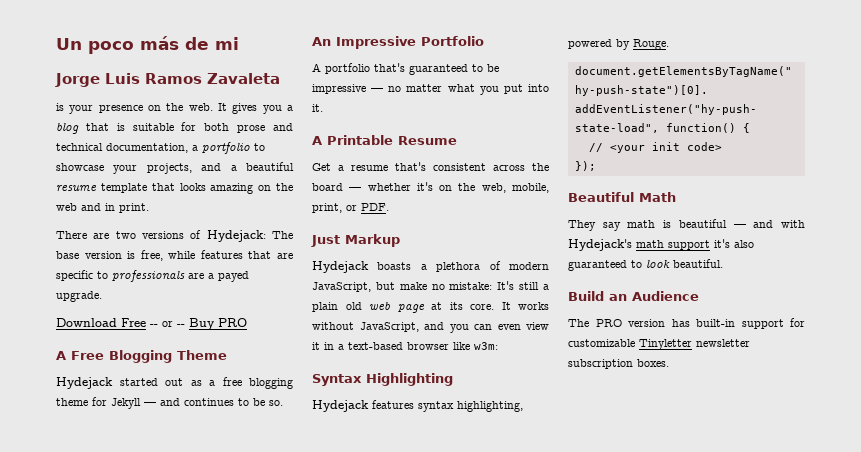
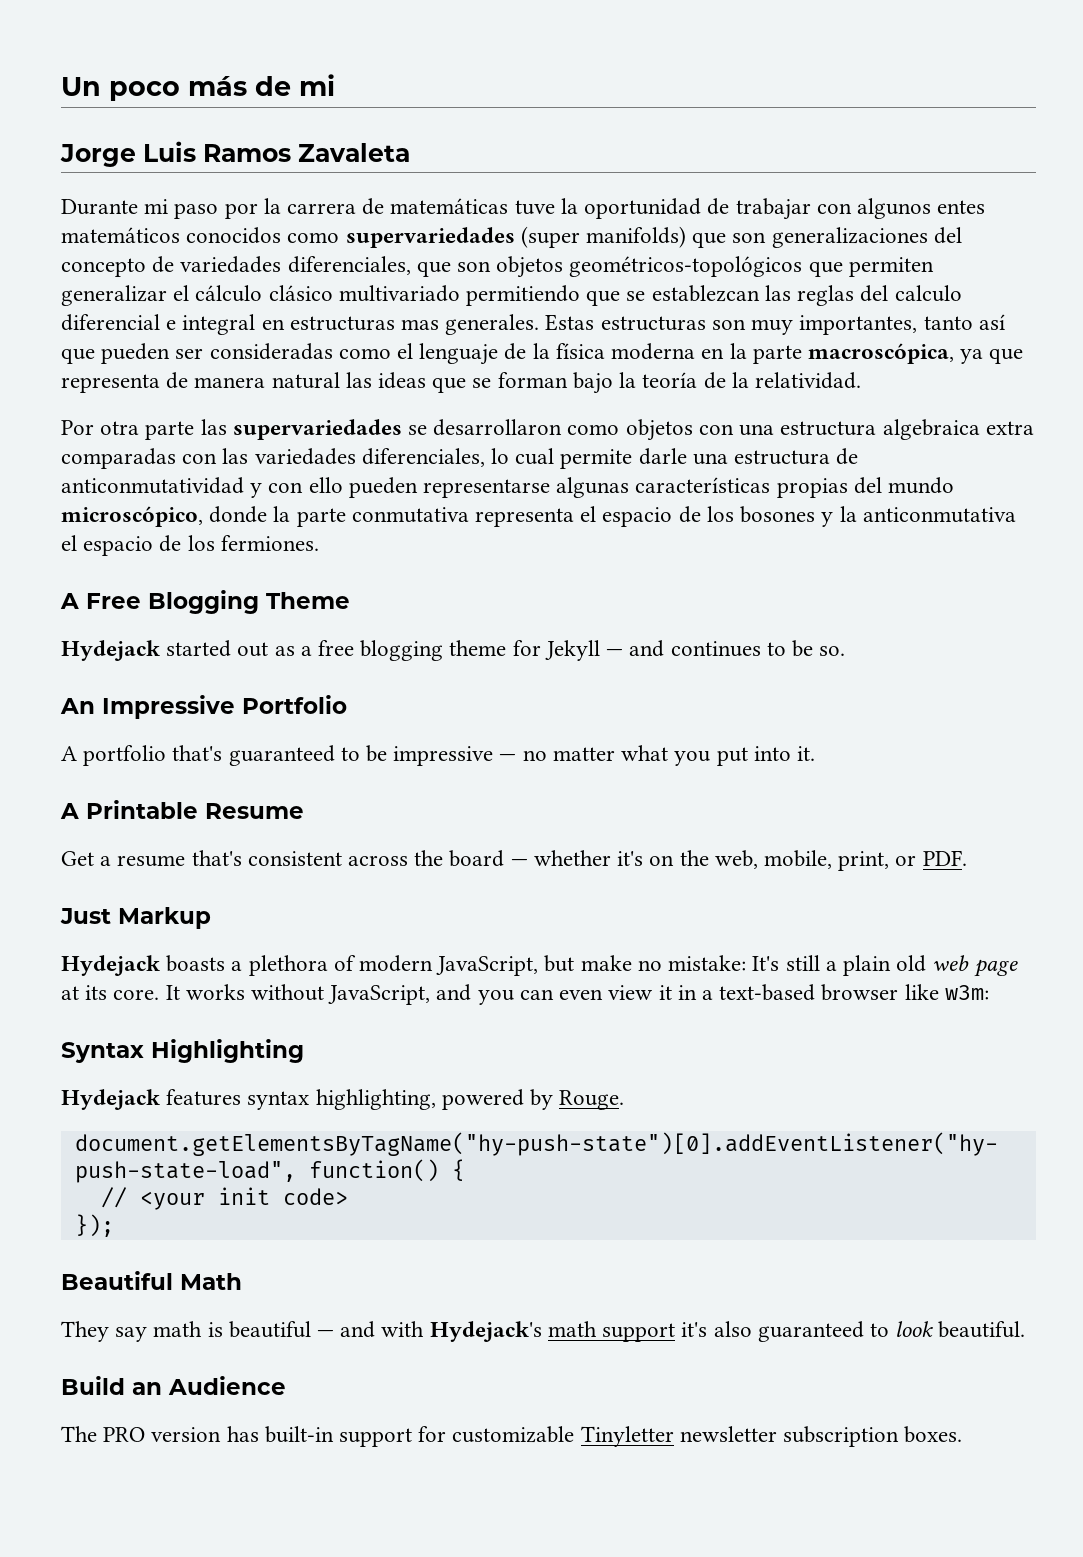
- is your presence on the web. It gives you a blog that is suitable for both prose and technical documentation, a portfolio to showcase your projects, and a beautiful resume template that looks amazing on the web and in print.
- There are two versions of Hydejack: The base version is free, while features that are specific to professionals are a payed upgrade.
- Download Free -- or -- Buy PRO
+ Durante mi paso por la carrera de matemáticas tuve la oportunidad de trabajar con algunos entes matemáticos conocidos como supervariedades (super manifolds) que son generalizaciones del concepto de variedades diferenciales, que son objetos geométricos-topológicos que permiten generalizar el cálculo clásico multivariado permitiendo que se establezcan las reglas del calculo diferencial e integral en estructuras mas generales. Estas estructuras son muy importantes, tanto así que pueden ser consideradas como el lenguaje de la física moderna en la parte macroscópica, ya que representa de manera natural las ideas que se forman bajo la teoría de la relatividad.
+ Por otra parte las supervariedades se desarrollaron como objetos con una estructura algebraica extra comparadas con las variedades diferenciales, lo cual permite darle una estructura de anticonmutatividad y con ello pueden representarse algunas características propias del mundo microscópico, donde la parte conmutativa representa el espacio de los bosones y la anticonmutativa el espacio de los fermiones.

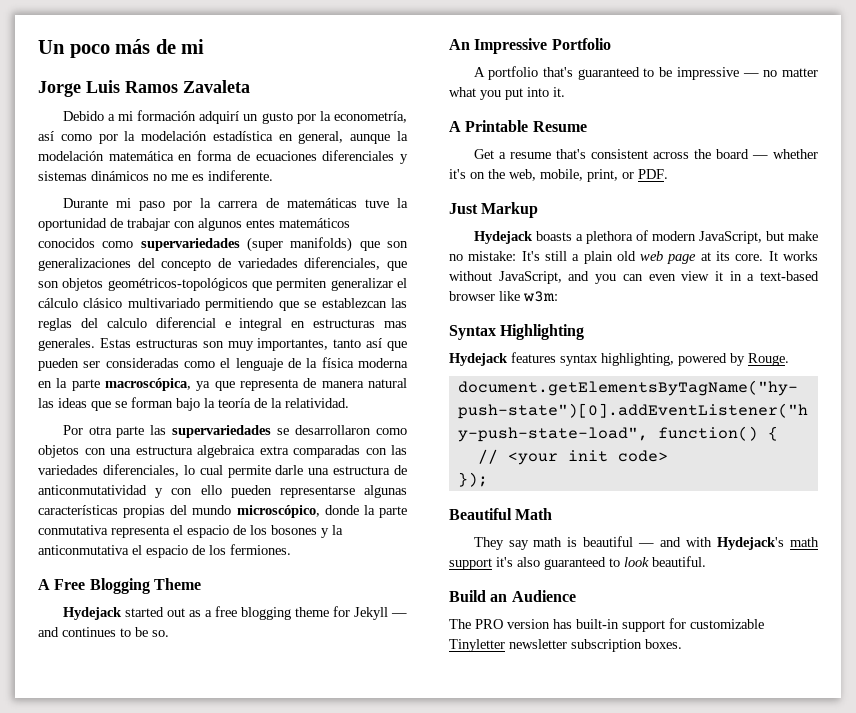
+ Debido a mi formación adquirí un gusto por la econometría, así como por la modelación estadística en general, aunque la modelación matemática en forma de ecuaciones diferenciales y sistemas dinámicos no me es indiferente.

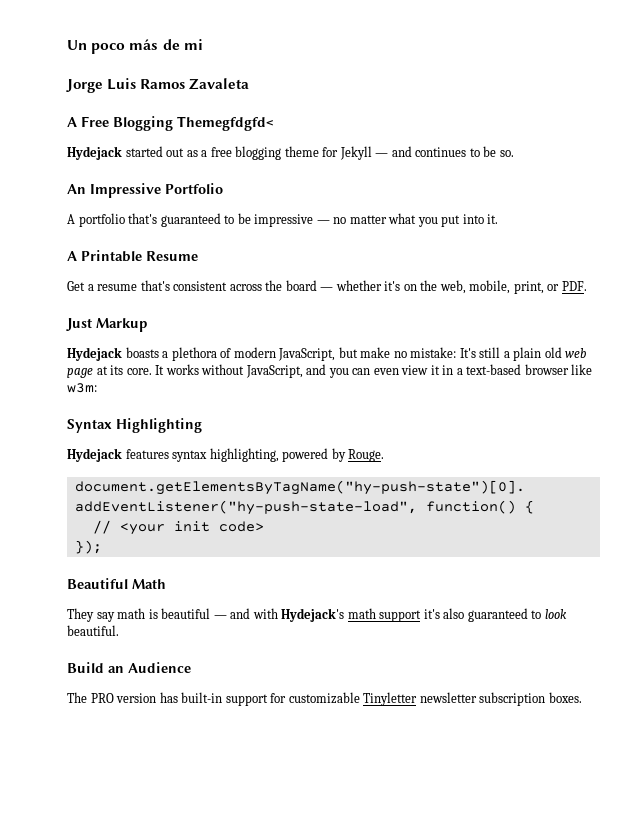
- Debido a mi formación adquirí un gusto por la econometría, así como por la modelación estadística en general, aunque la modelación matemática en forma de ecuaciones diferenciales y sistemas dinámicos no me es indiferente.
- Durante mi paso por la carrera de matemáticas tuve la oportunidad de trabajar con algunos entes matemáticos conocidos como supervariedades (super manifolds) que son generalizaciones del concepto de variedades diferenciales, que son objetos geométricos-topológicos que permiten generalizar el cálculo clásico multivariado permitiendo que se establezcan las reglas del calculo diferencial e integral en estructuras mas generales. Estas estructuras son muy importantes, tanto así que pueden ser consideradas como el lenguaje de la física moderna en la parte macroscópica, ya que representa de manera natural las ideas que se forman bajo la teoría de la relatividad.
- Por otra parte las supervariedades se desarrollaron como objetos con una estructura algebraica extra comparadas con las variedades diferenciales, lo cual permite darle una estructura de anticonmutatividad y con ello pueden representarse algunas características propias del mundo microscópico, donde la parte conmutativa representa el espacio de los bosones y la anticonmutativa el espacio de los fermiones.
- A Free Blogging Theme
+ A Free Blogging Themegfdgfd<

